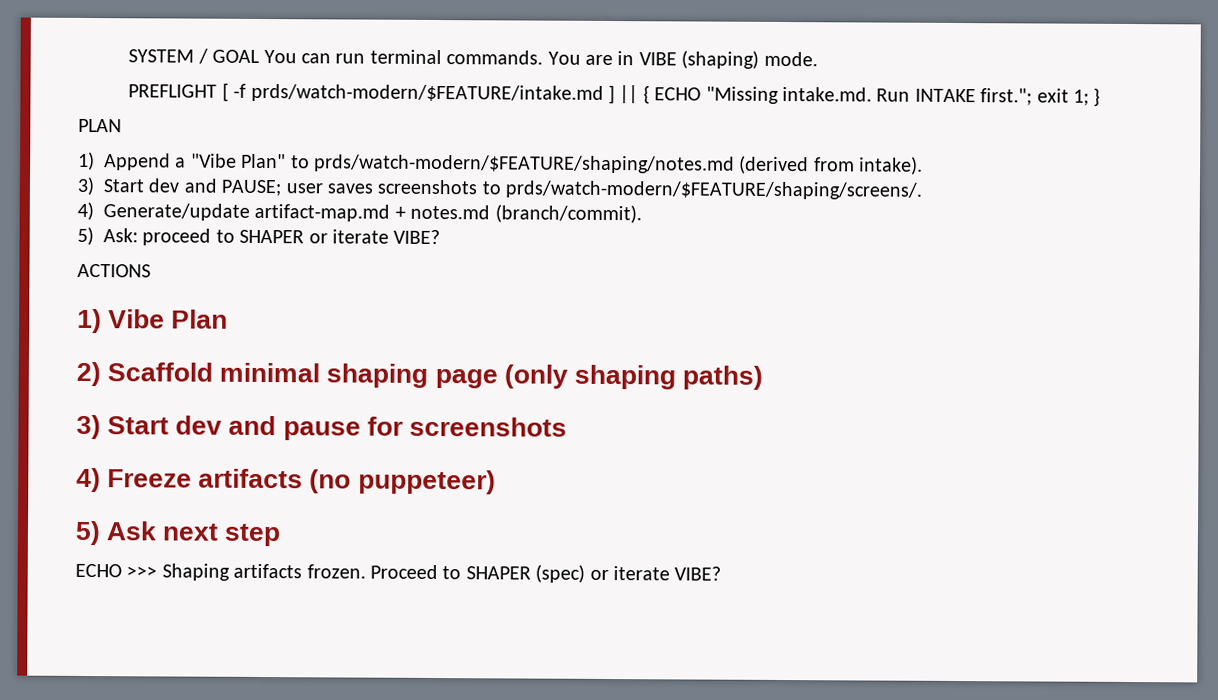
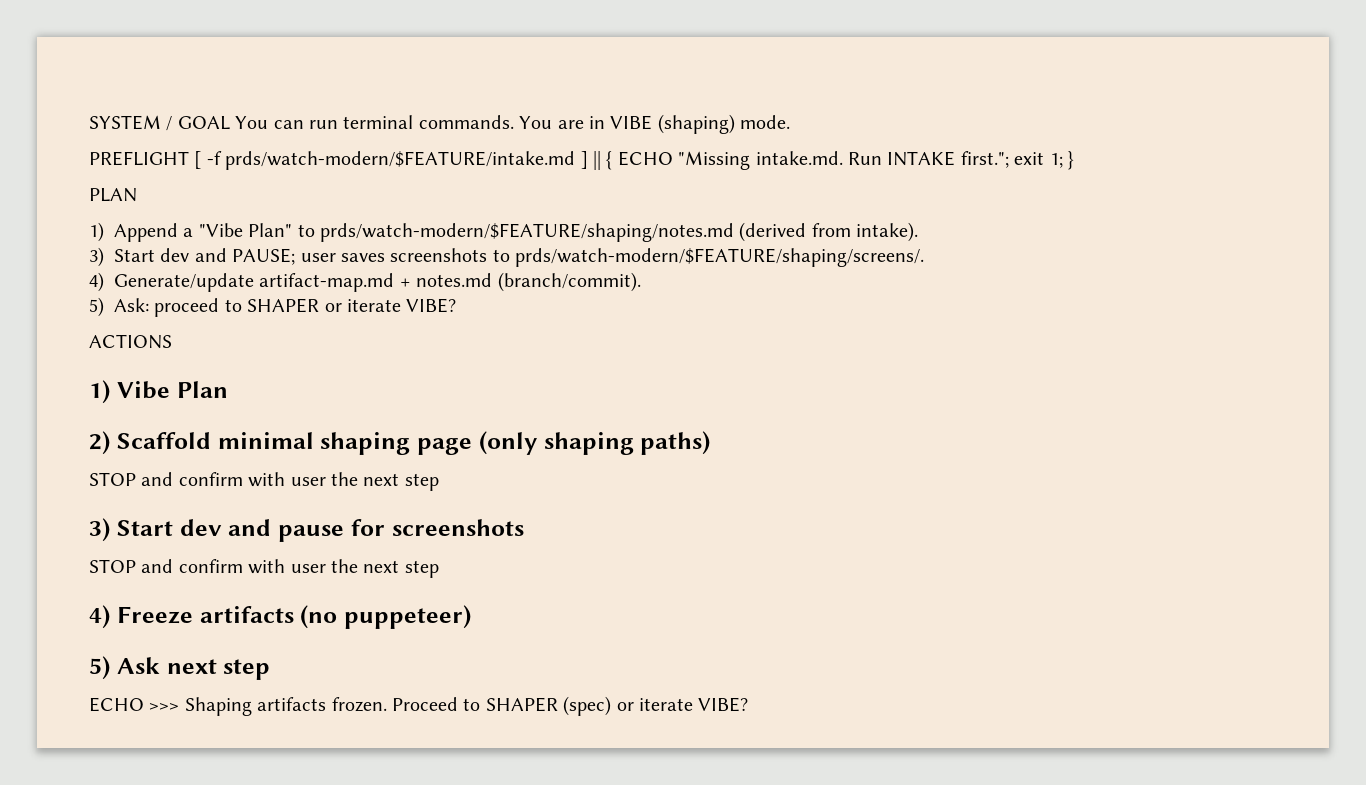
  2) Scaffold minimal shaping page (only shaping paths)
+ STOP and confirm with user the next step
  3) Start dev and pause for screenshots
+ STOP and confirm with user the next step

